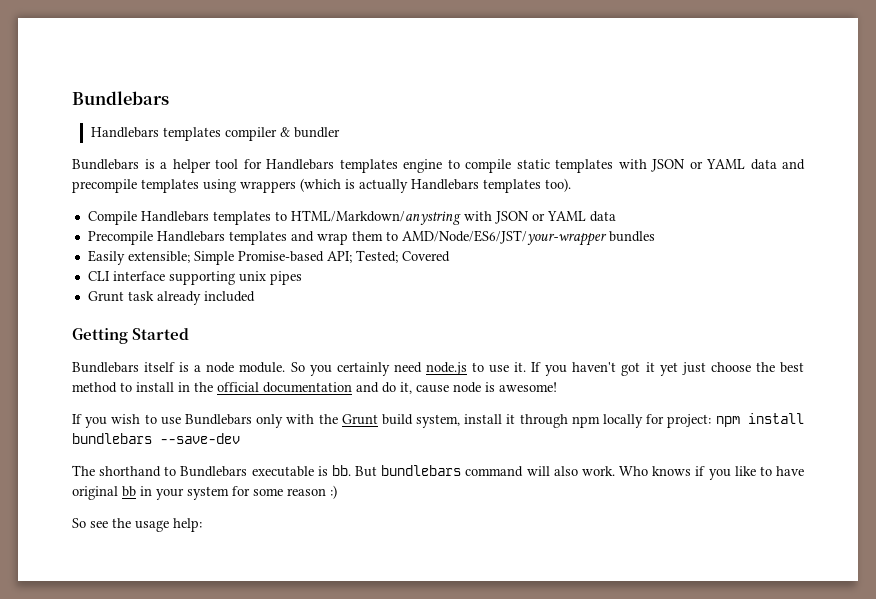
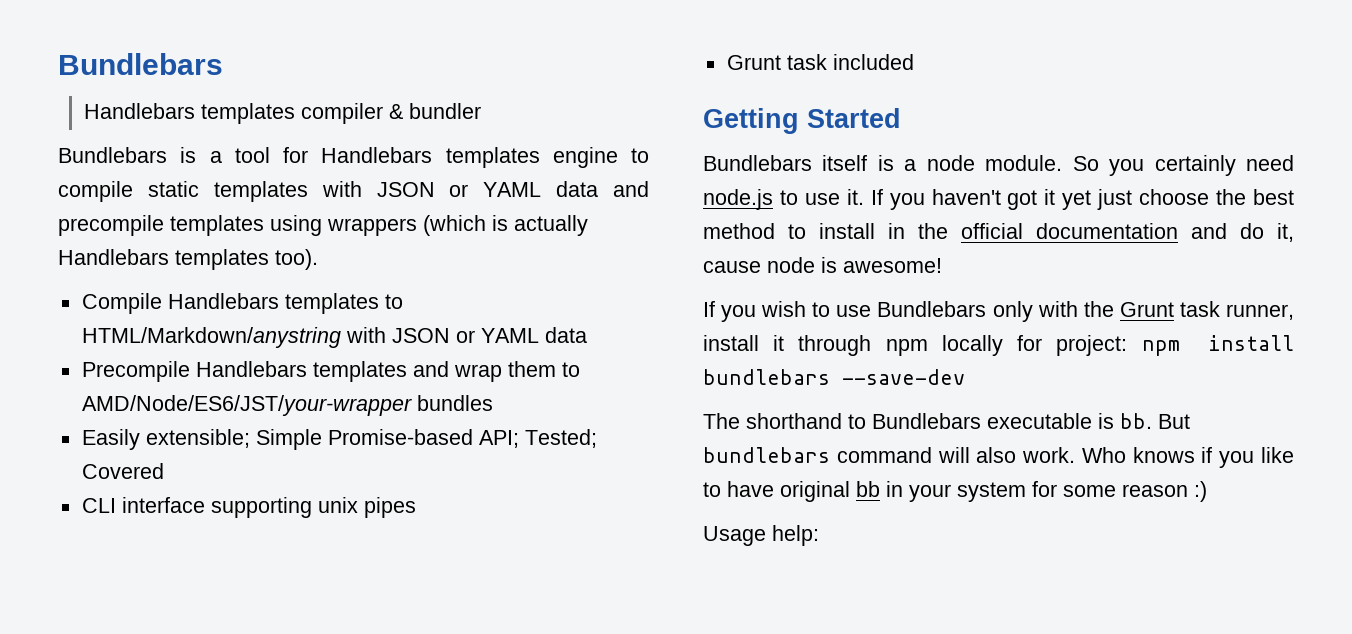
- Bundlebars is a helper tool for Handlebars templates engine to compile static templates with JSON or YAML data and precompile templates using wrappers (which is actually Handlebars templates too).
+ Bundlebars is a tool for Handlebars templates engine to compile static templates with JSON or YAML data and precompile templates using wrappers (which is actually Handlebars templates too).
- Grunt task already included
+ Grunt task included
- If you wish to use Bundlebars only with the Grunt build system, install it through npm locally for project: npm install bundlebars --save-dev
+ If you wish to use Bundlebars only with the Grunt task runner, install it through npm locally for project: npm install bundlebars --save-dev
- So see the usage help:
+ Usage help:

